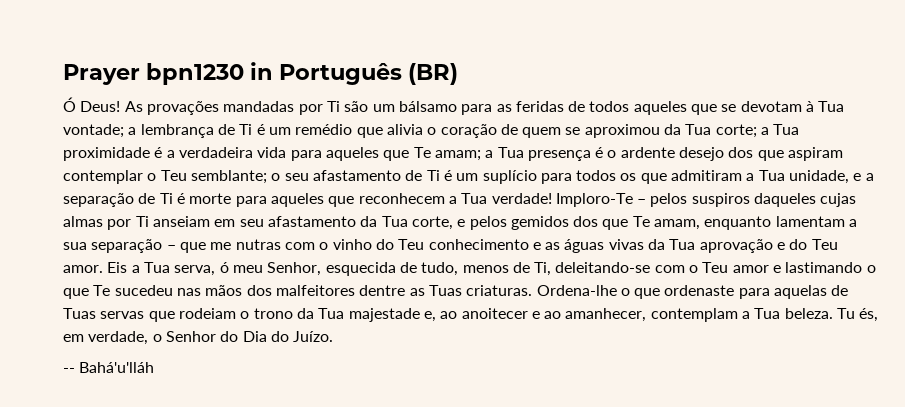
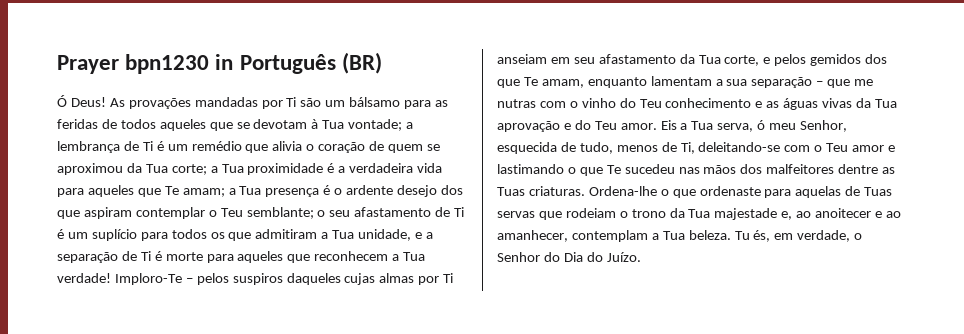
- -- Bahá'u'lláh

